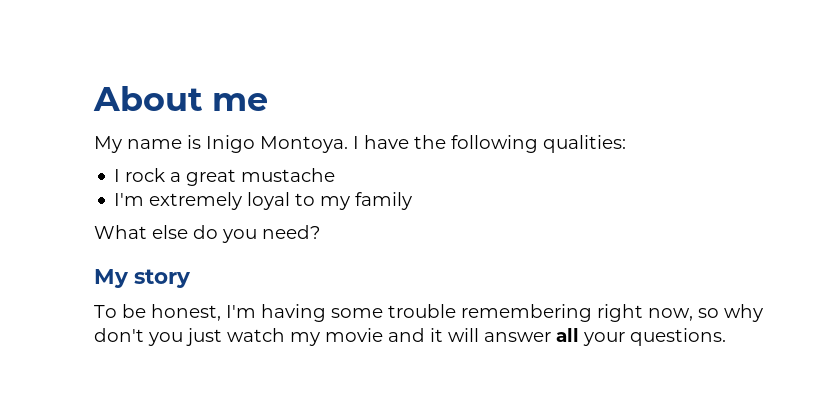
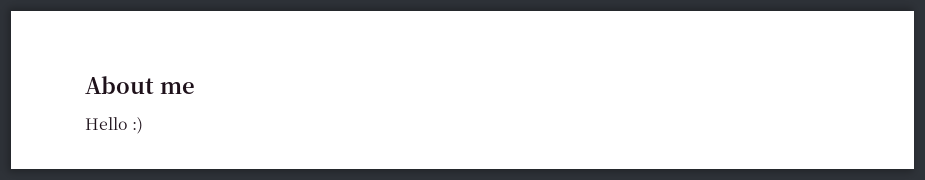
- My name is Inigo Montoya. I have the following qualities:
- I rock a great mustache
- I'm extremely loyal to my family
- What else do you need?
- My story
- To be honest, I'm having some trouble remembering right now, so why don't you just watch my movie and it will answer all your questions.
+ Hello :)

